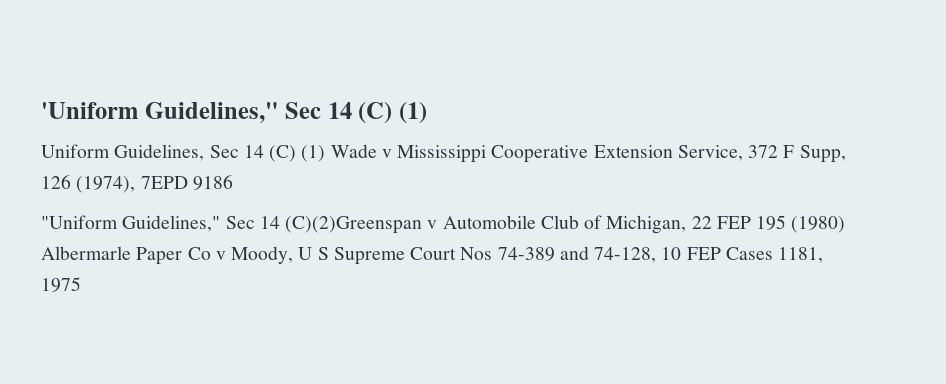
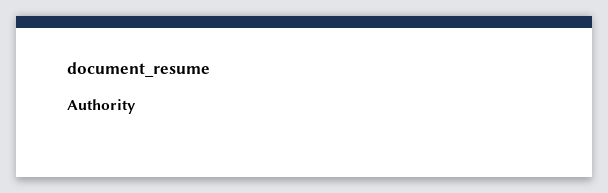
- 'Uniform Guidelines," Sec 14 (C) (1)
- Uniform Guidelines, Sec 14 (C) (1) Wade v Mississippi Cooperative Extension Service, 372 F Supp, 126 (1974), 7EPD 9186
- "Uniform Guidelines," Sec 14 (C)(2)Greenspan v Automobile Club of Michigan, 22 FEP 195 (1980) Albermarle Paper Co v Moody, U S Supreme Court Nos 74-389 and 74-128, 10 FEP Cases 1181, 1975
+ document_resume
+ Authority

